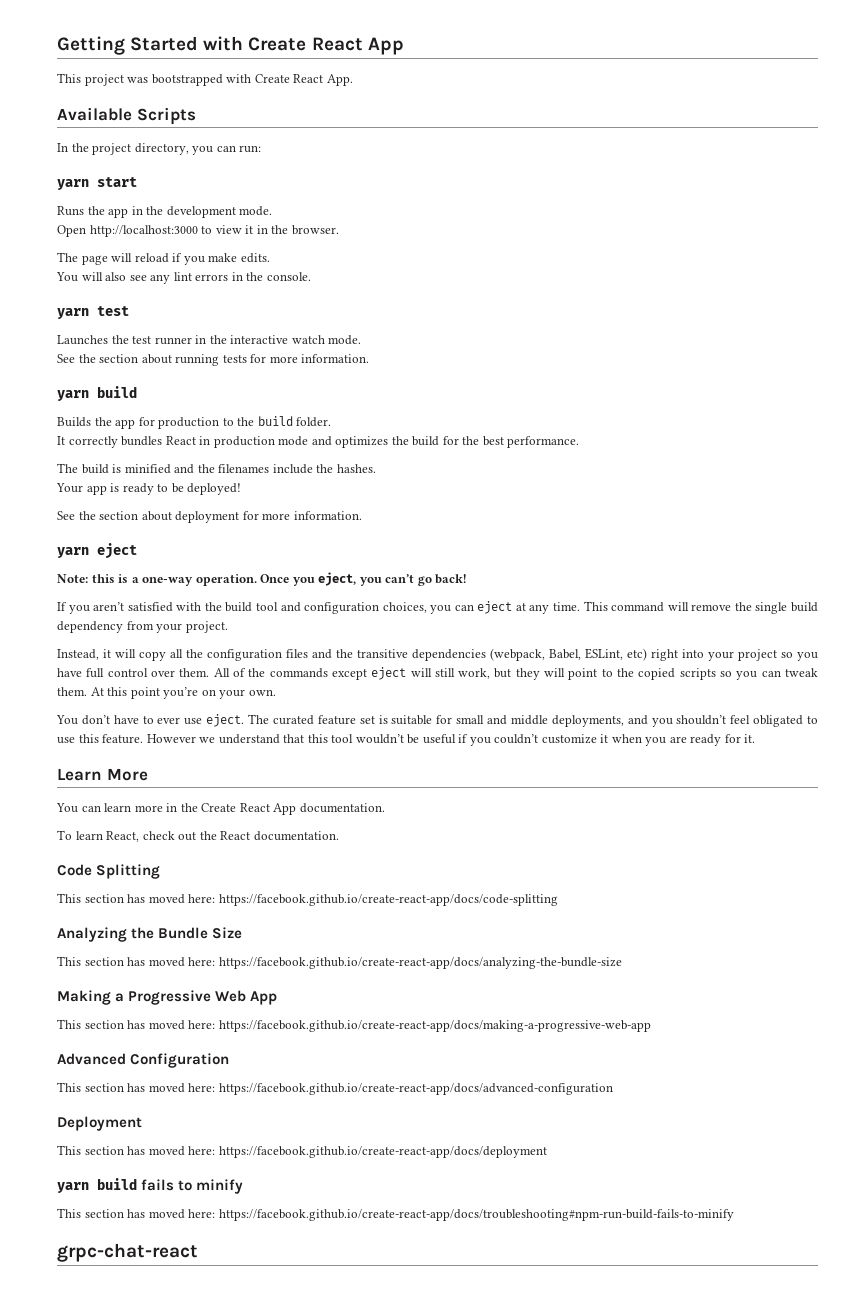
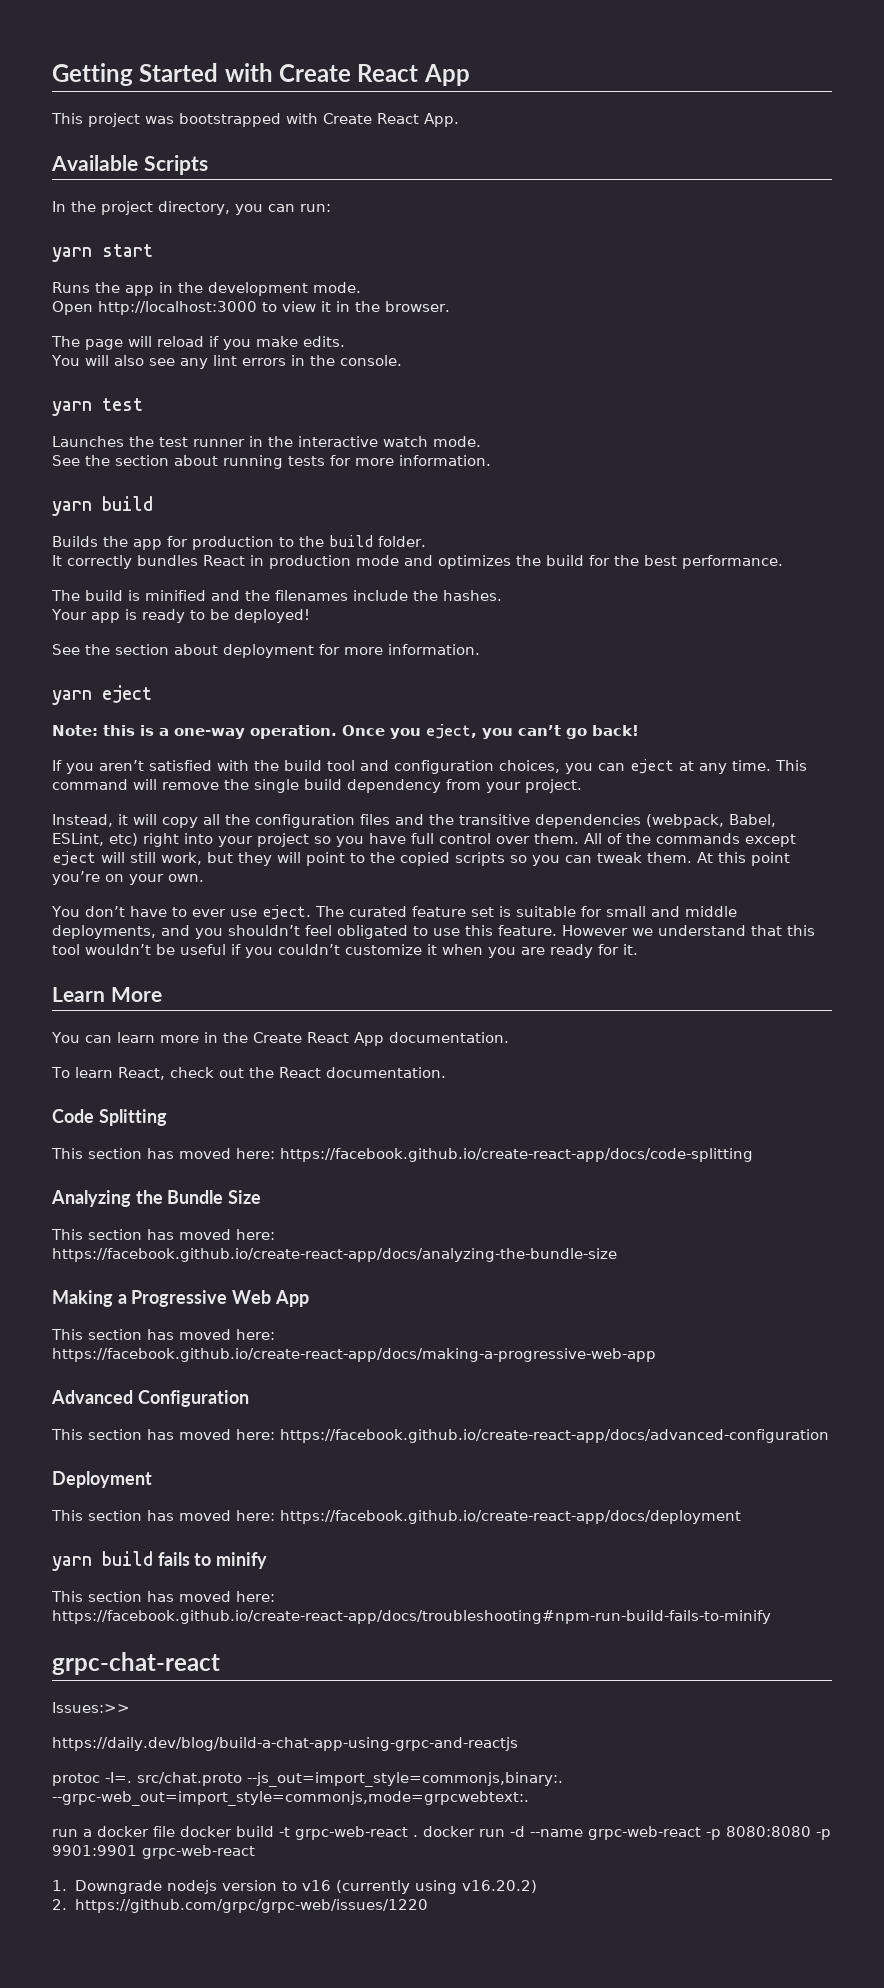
+ Issues:>>
+ https://daily.dev/blog/build-a-chat-app-using-grpc-and-reactjs
+ protoc -I=. src/chat.proto --js_out=import_style=commonjs,binary:. --grpc-web_out=import_style=commonjs,mode=grpcwebtext:.
+ run a docker file docker build -t grpc-web-react . docker run -d --name grpc-web-react -p 8080:8080 -p 9901:9901 grpc-web-react
+ 1. Downgrade nodejs version to v16 (currently using v16.20.2)
+ 2. https://github.com/grpc/grpc-web/issues/1220

